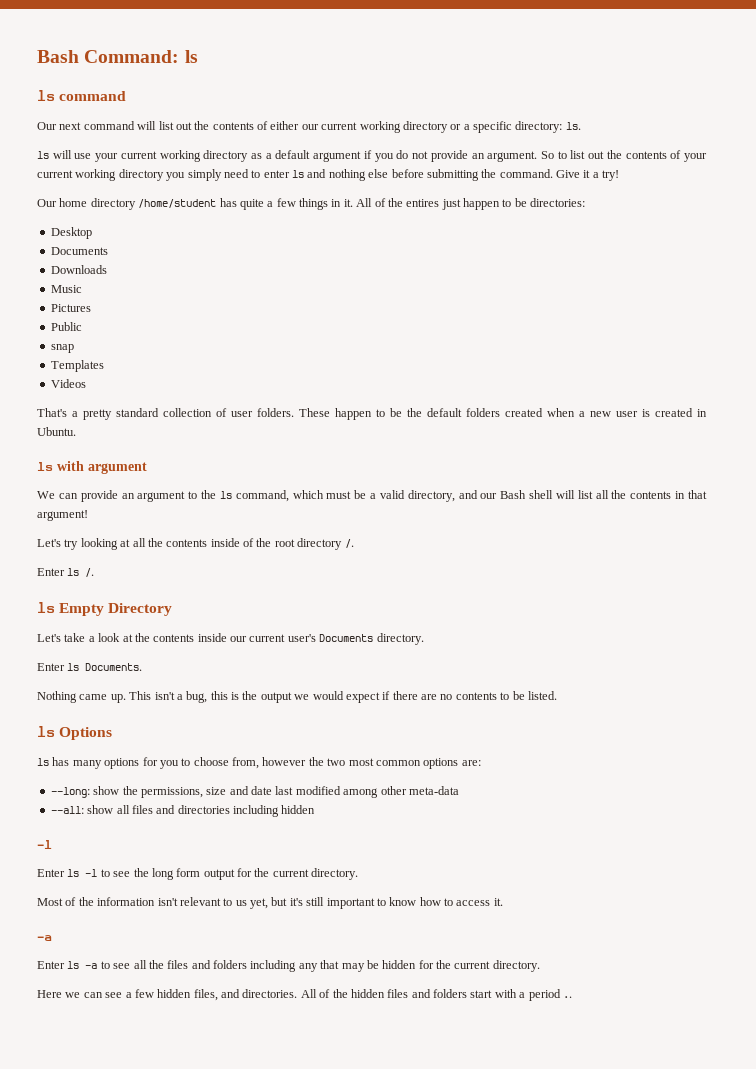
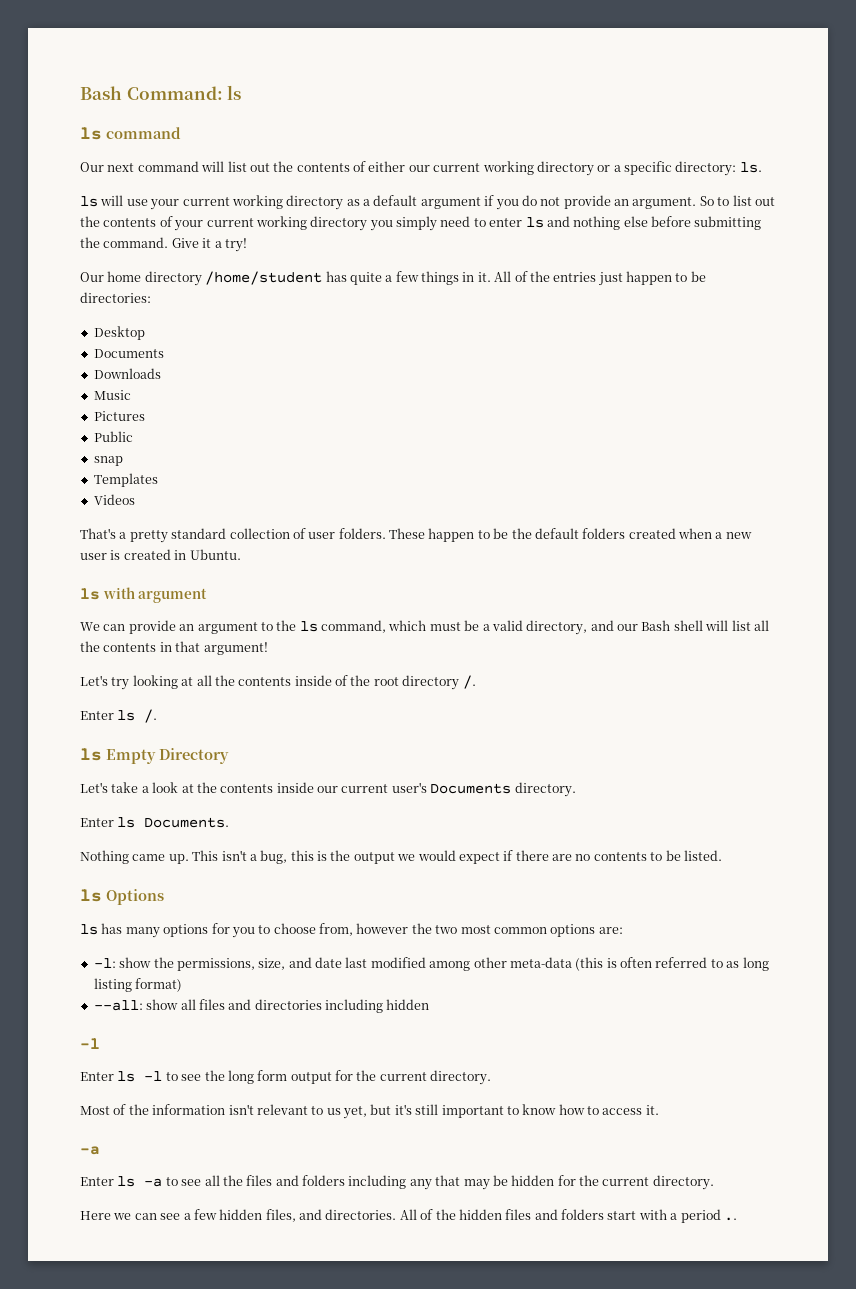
- All of the entires just happen to be directories:
+ All of the entries just happen to be directories:
- --long: show the permissions, size and date last modified among other meta-data
+ -l: show the permissions, size, and date last modified among other meta-data (this is often referred to as long listing format)

